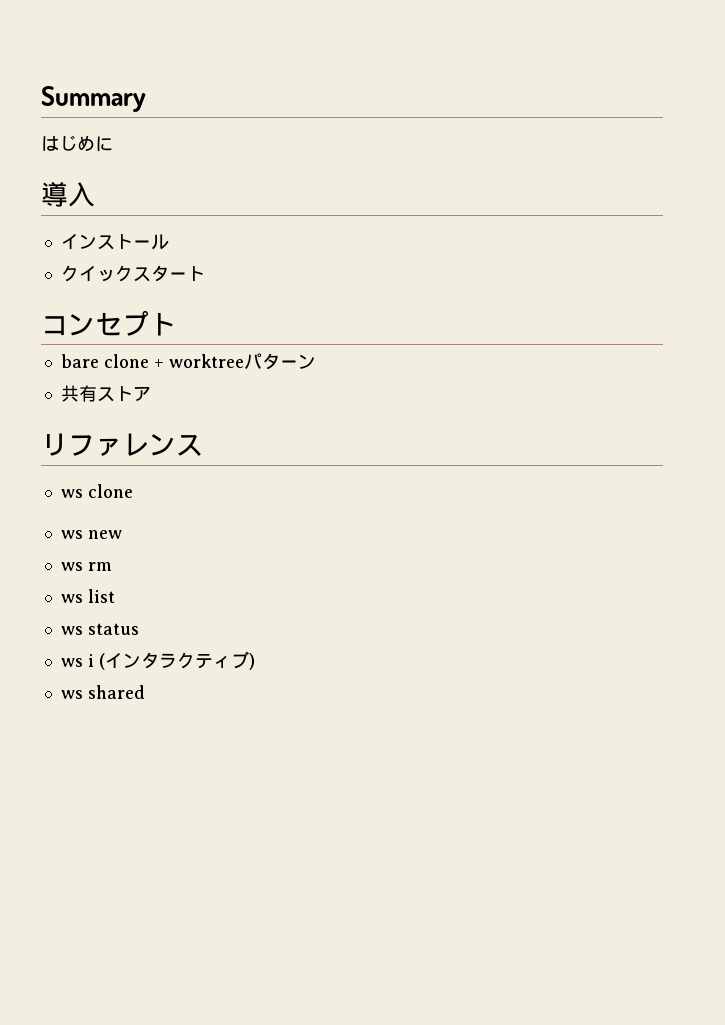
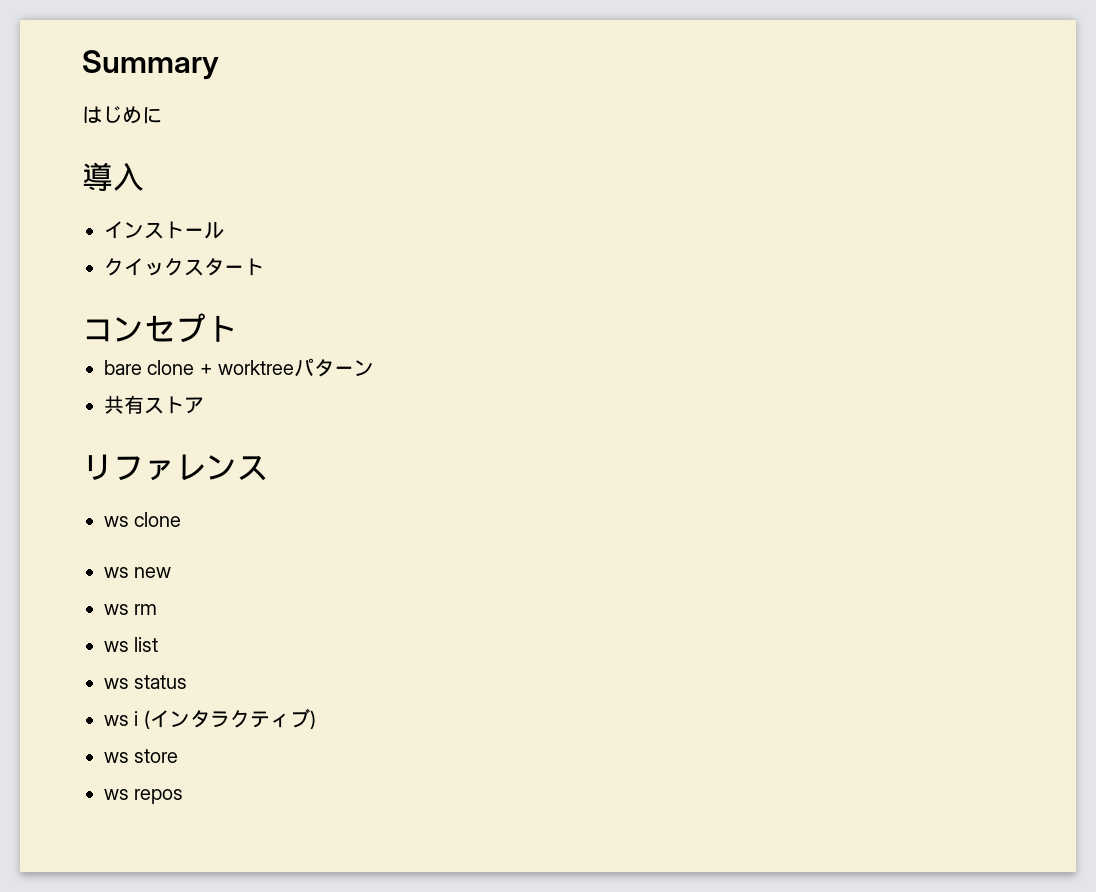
- ws shared
+ ws store
+ ws repos

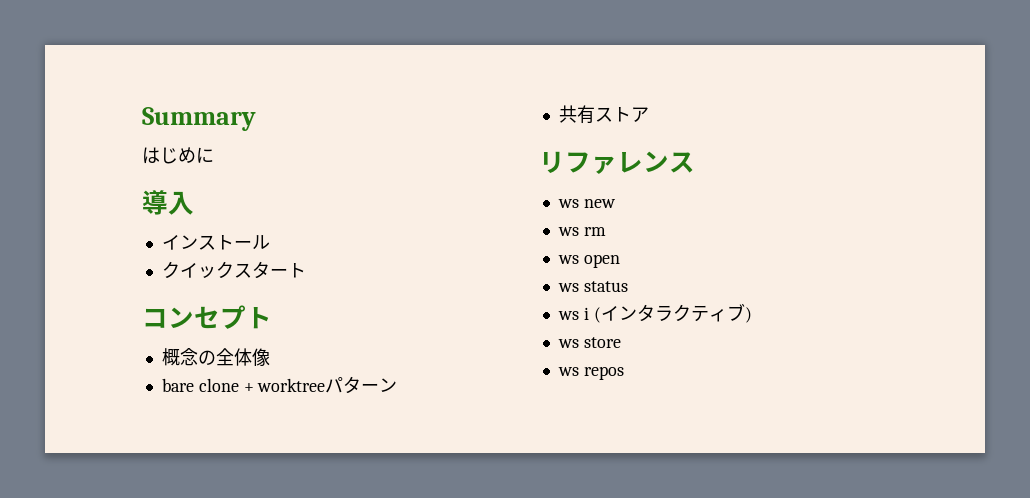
+ 概念の全体像
- ws clone
- ws list
+ ws open

